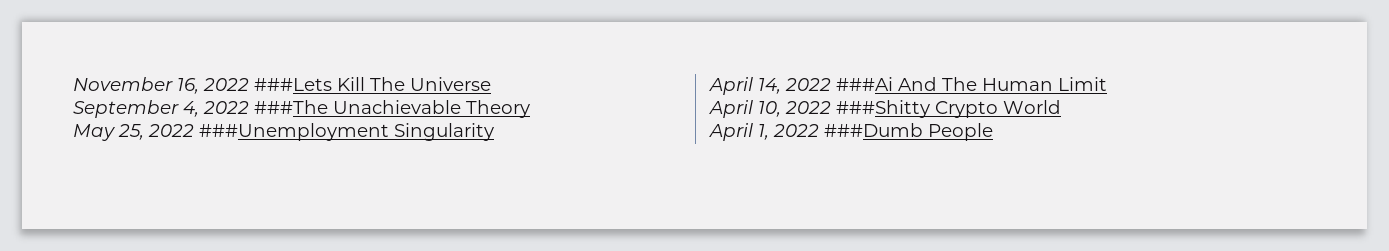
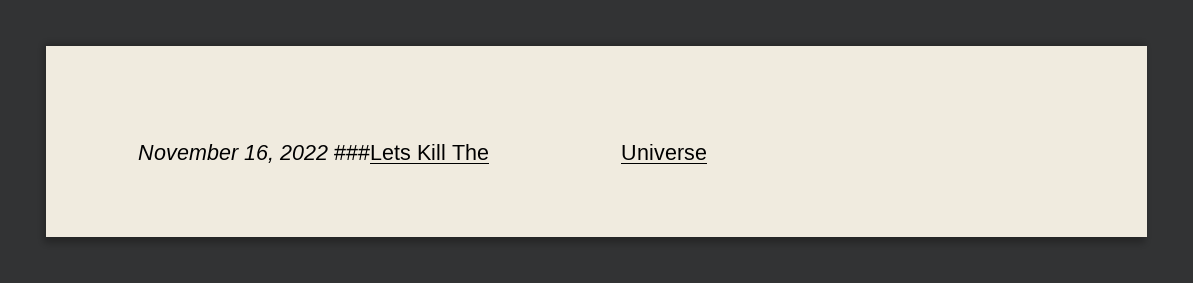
- September 4, 2022 ###The Unachievable Theory
- May 25, 2022 ###Unemployment Singularity
- April 14, 2022 ###Ai And The Human Limit
- April 10, 2022 ###Shitty Crypto World
- April 1, 2022 ###Dumb People

